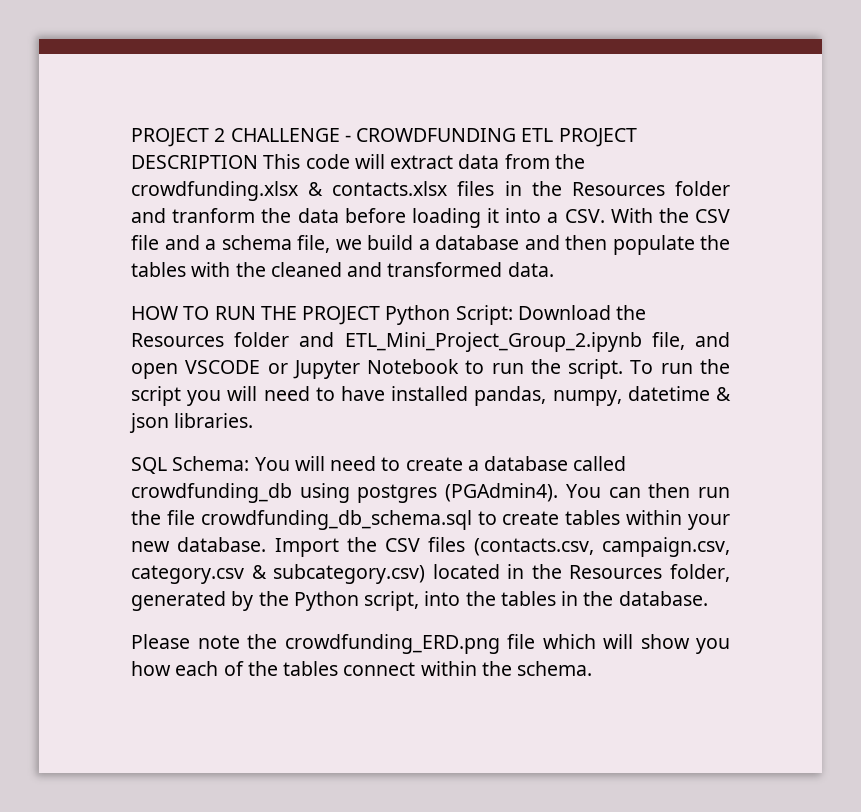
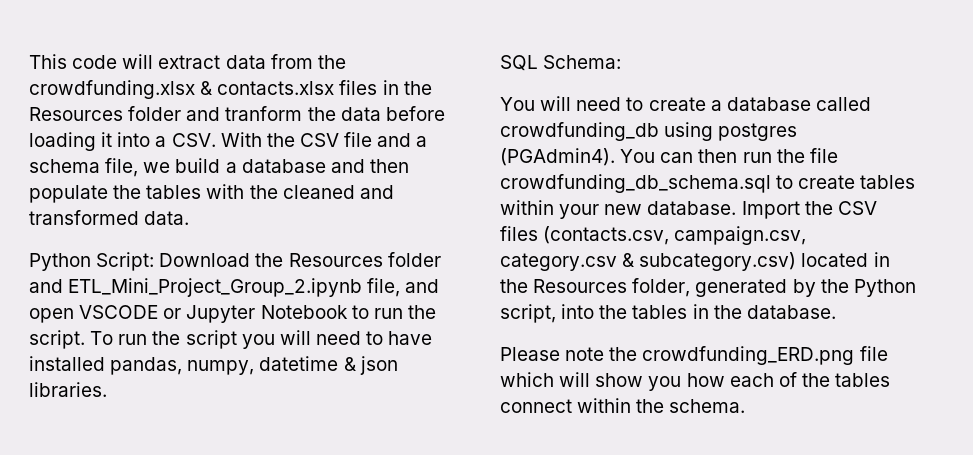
- PROJECT 2 CHALLENGE - CROWDFUNDING ETL PROJECT DESCRIPTION This code will extract data from the crowdfunding.xlsx & contacts.xlsx files in the Resources folder and tranform the data before loading it into a CSV. With the CSV file and a schema file, we build a database and then populate the tables with the cleaned and transformed data.
+ This code will extract data from the crowdfunding.xlsx & contacts.xlsx files in the Resources folder and tranform the data before loading it into a CSV. With the CSV file and a schema file, we build a database and then populate the tables with the cleaned and transformed data.
- HOW TO RUN THE PROJECT Python Script: Download the Resources folder and ETL_Mini_Project_Group_2.ipynb file, and open VSCODE or Jupyter Notebook to run the script.
+ Python Script: Download the Resources folder and ETL_Mini_Project_Group_2.ipynb file, and open VSCODE or Jupyter Notebook to run the script.
- SQL Schema: You will need to create a database called crowdfunding_db using postgres (PGAdmin4).
+ SQL Schema:
+ You will need to create a database called crowdfunding_db using postgres (PGAdmin4).

